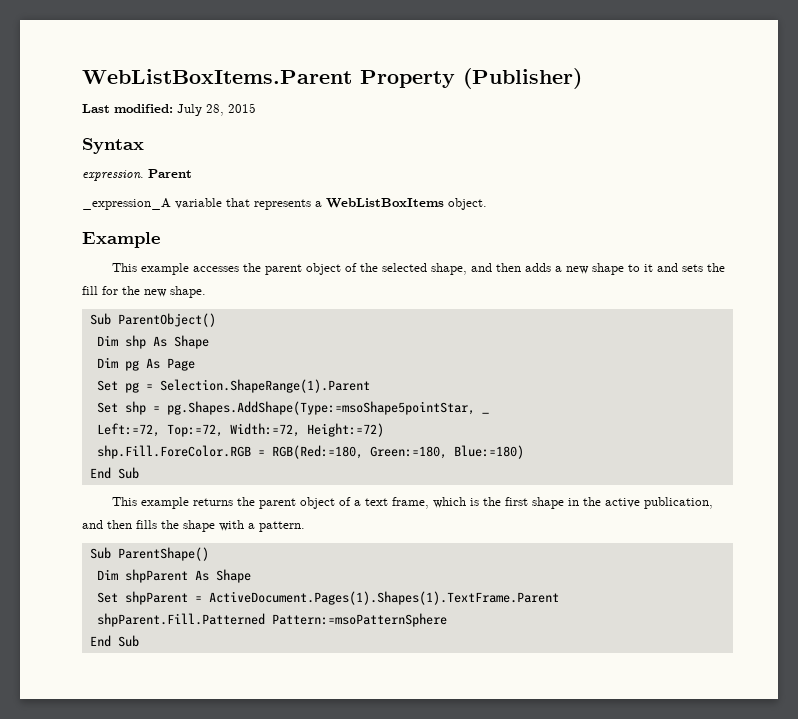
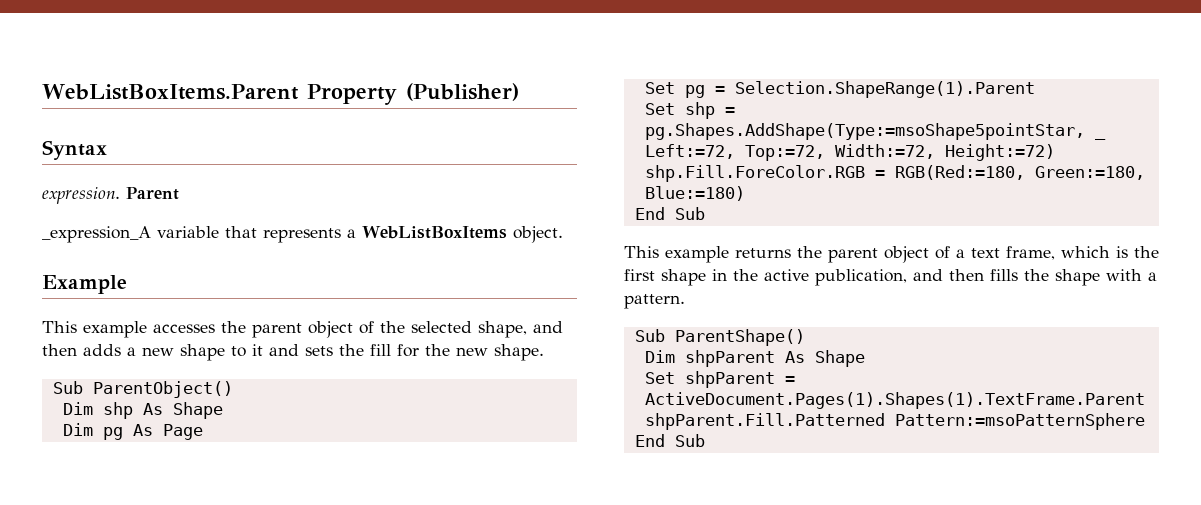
- Last modified: July 28, 2015

